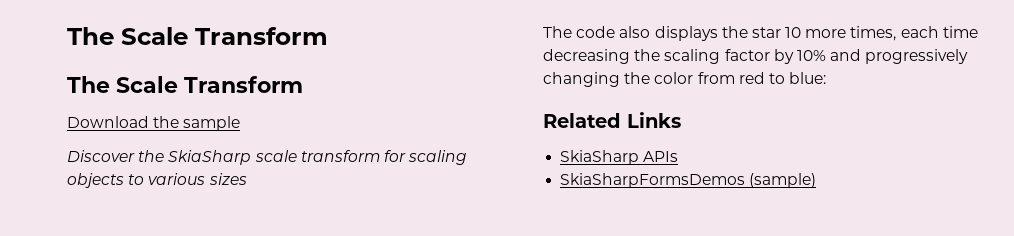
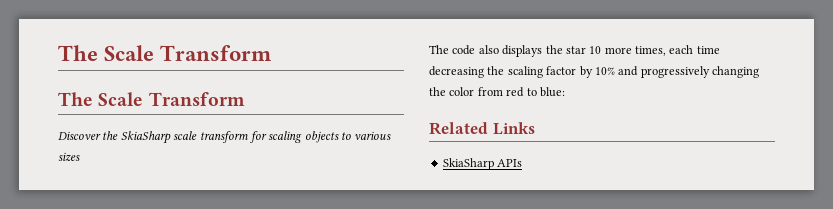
- Download the sample
- SkiaSharpFormsDemos (sample)

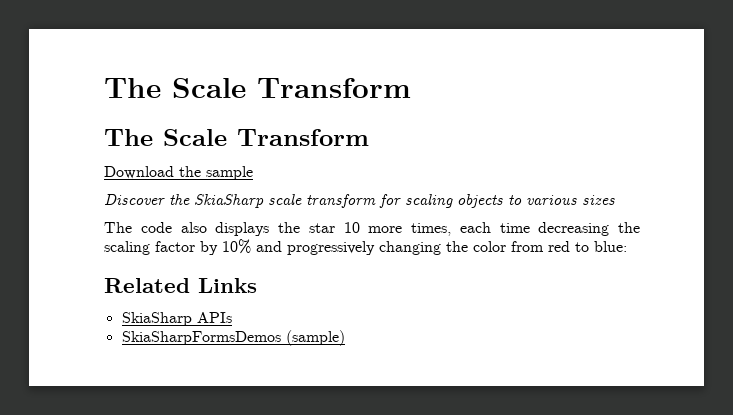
+ Download the sample
+ SkiaSharpFormsDemos (sample)

